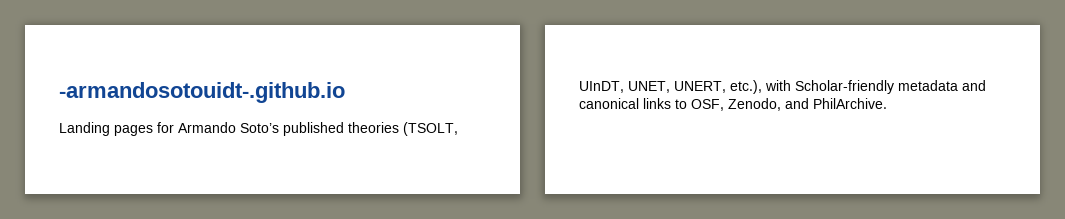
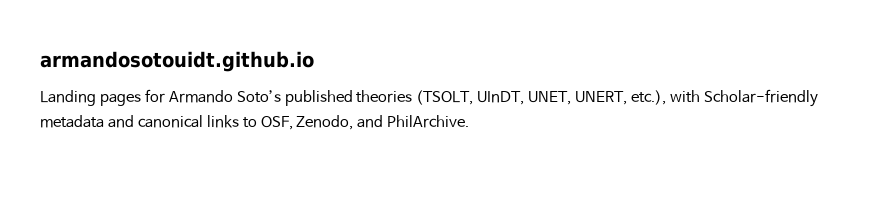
- -armandosotouidt-.github.io
+ armandosotouidt.github.io

